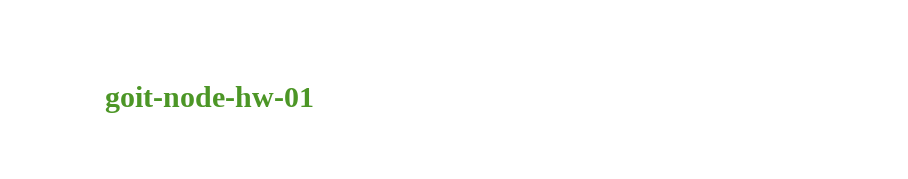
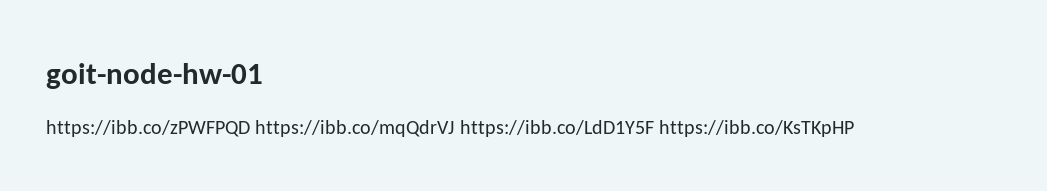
+ https://ibb.co/zPWFPQD https://ibb.co/mqQdrVJ https://ibb.co/LdD1Y5F https://ibb.co/KsTKpHP

